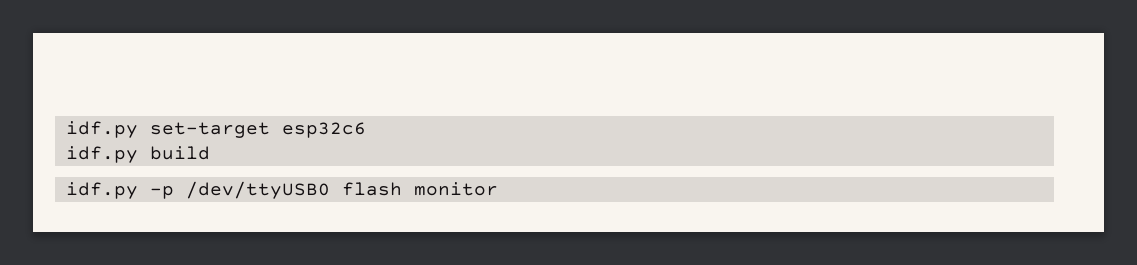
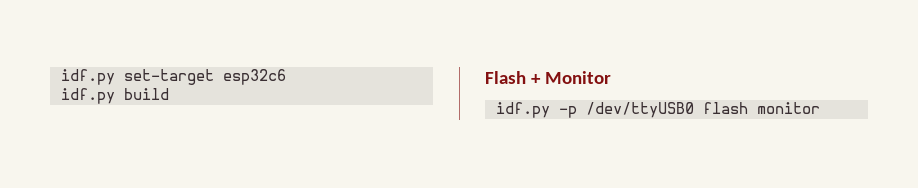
+ Flash + Monitor

